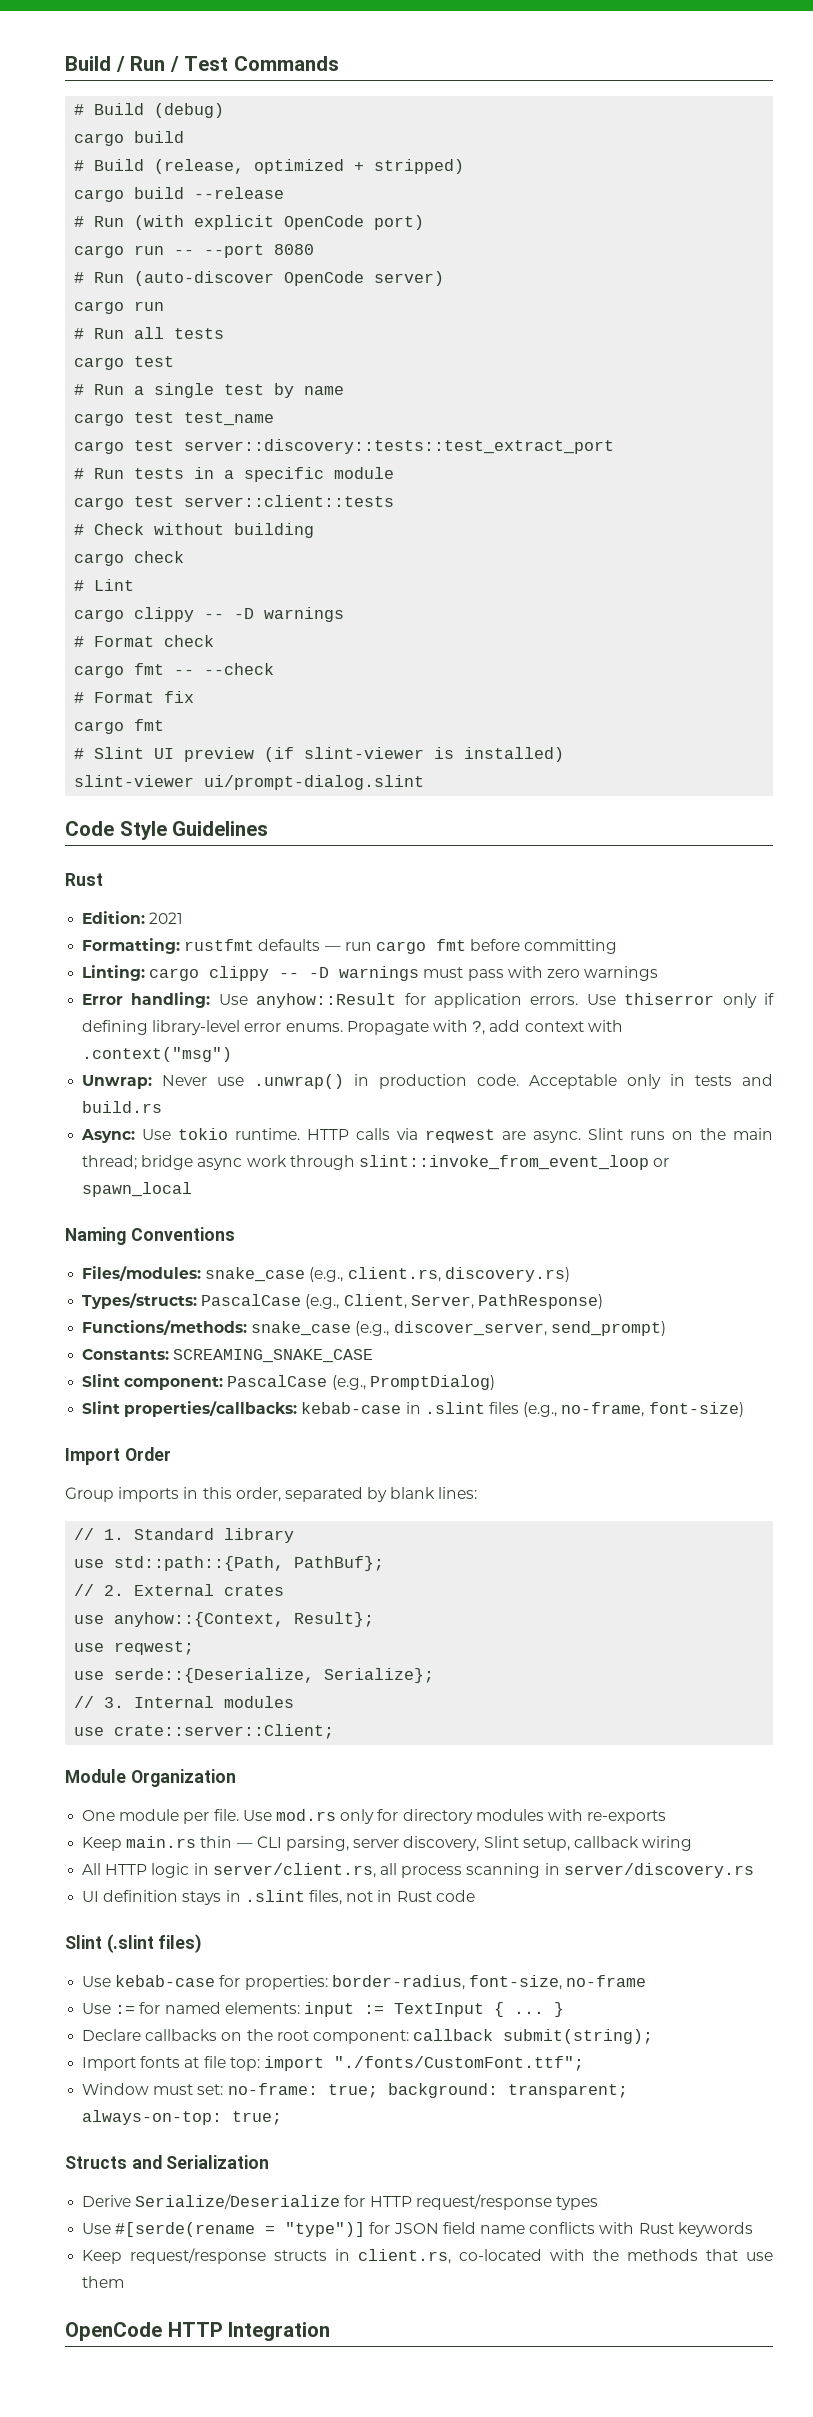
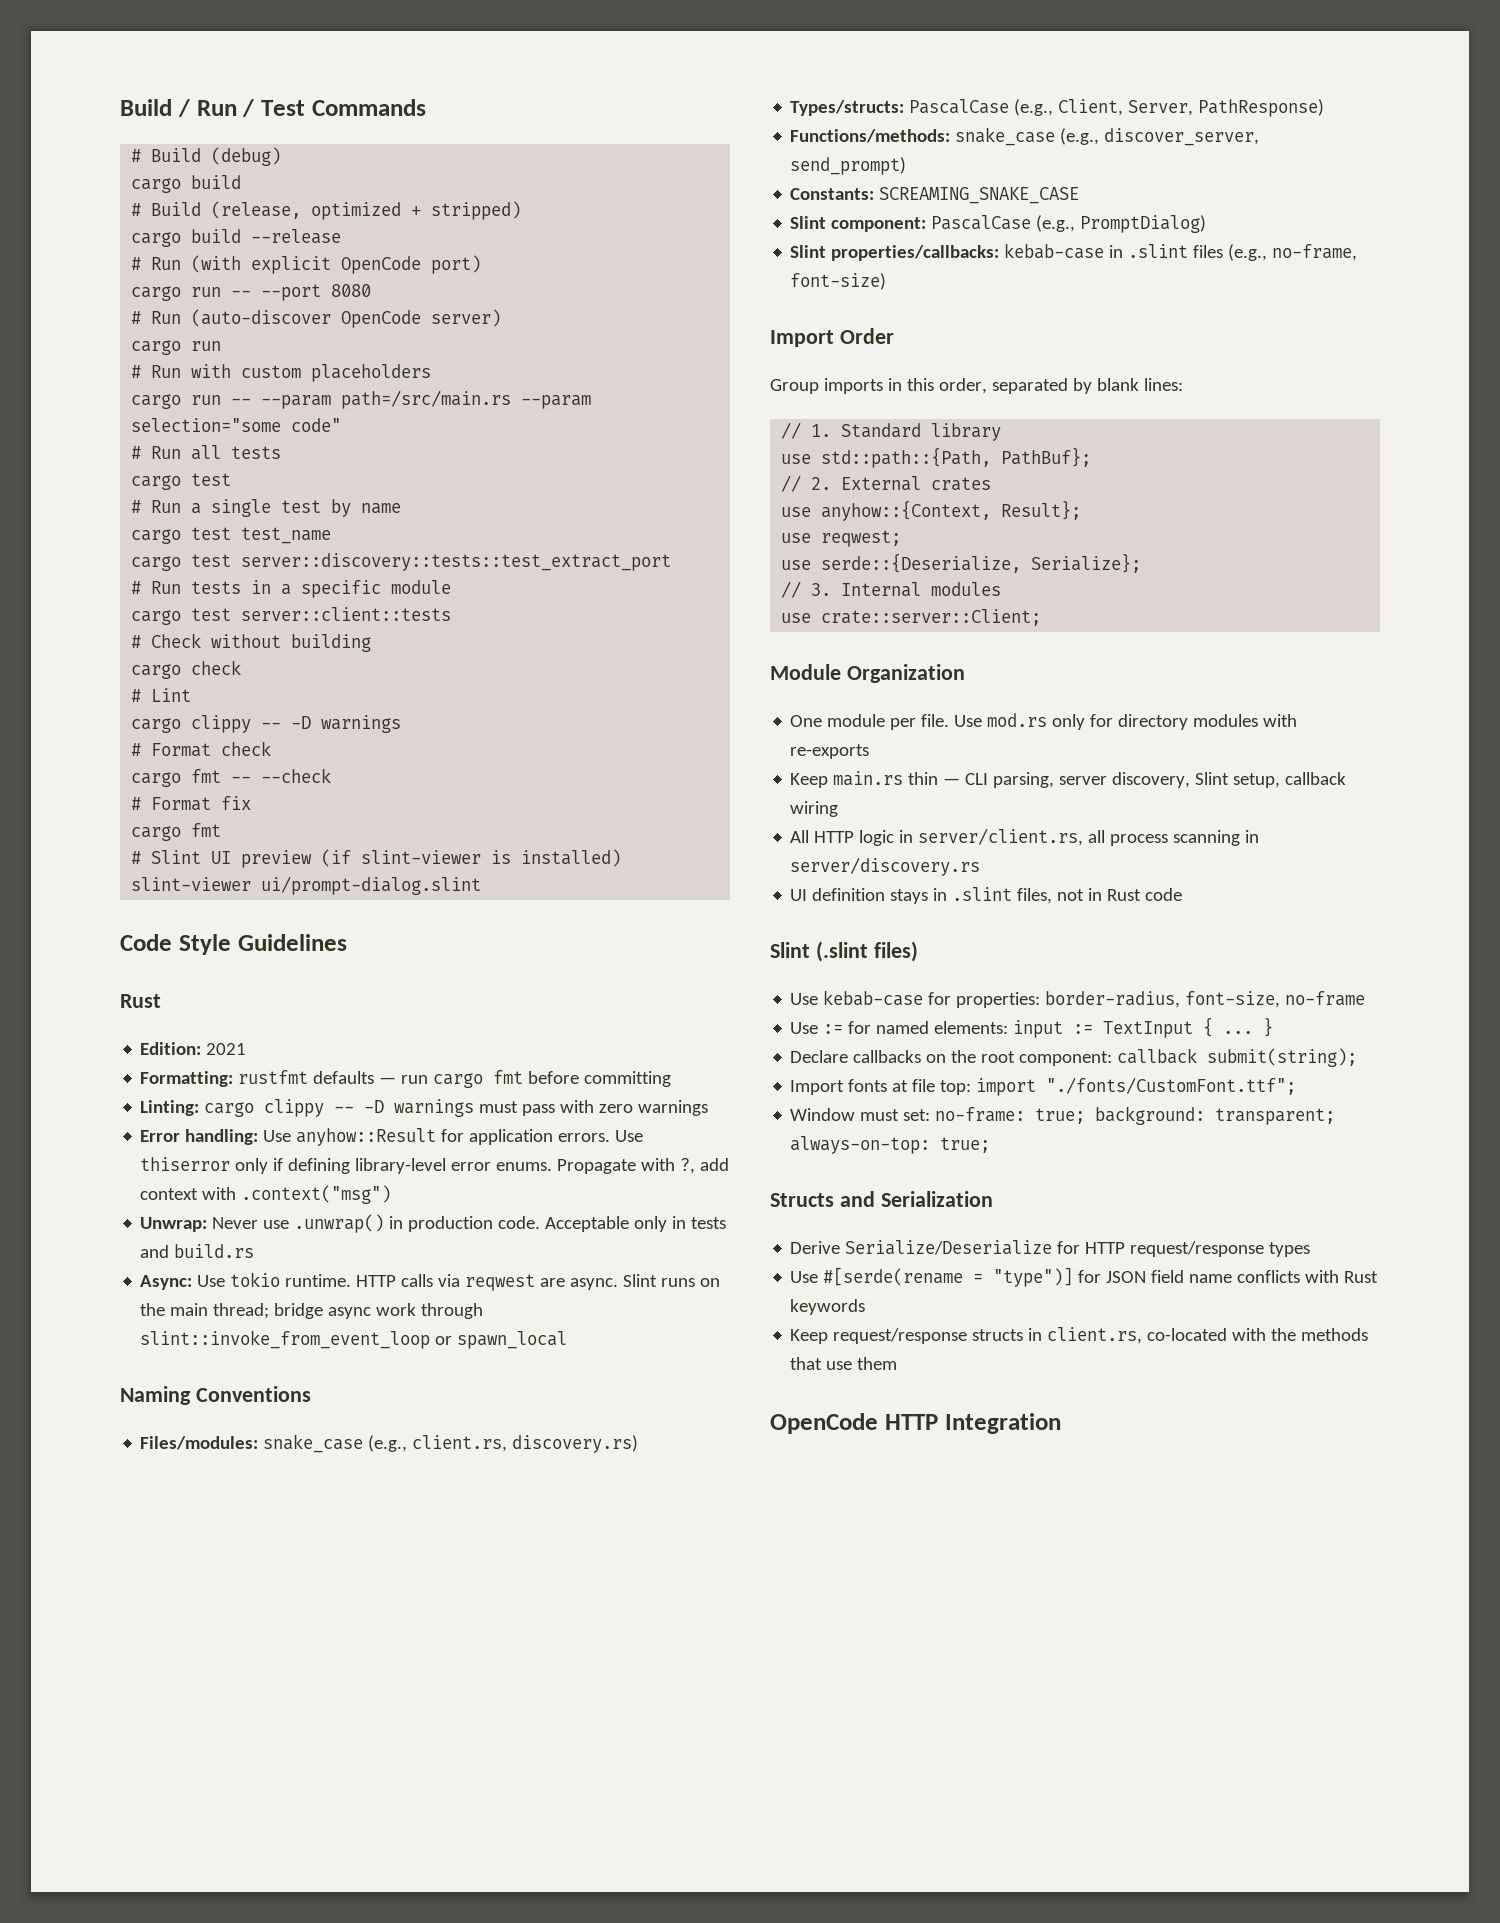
+ # Run with custom placeholders
+ cargo run -- --param path=/src/main.rs --param selection="some code"

